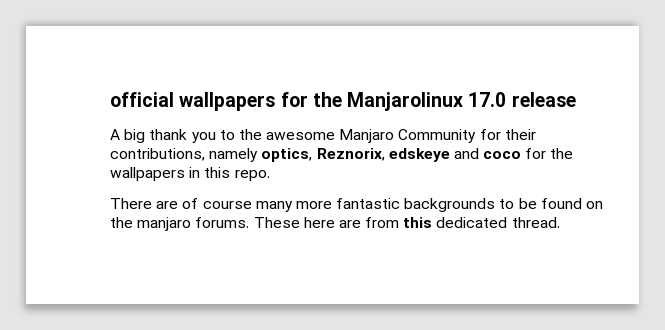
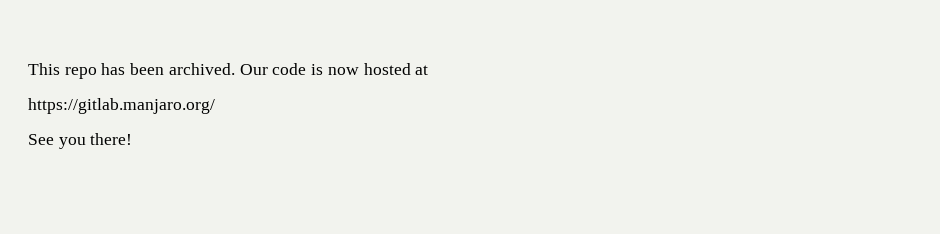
- official wallpapers for the Manjarolinux 17.0 release
- A big thank you to the awesome Manjaro Community for their contributions, namely optics, Reznorix, edskeye and coco for the wallpapers in this repo.
- There are of course many more fantastic backgrounds to be found on the manjaro forums. These here are from this dedicated thread.
+ This repo has been archived. Our code is now hosted at
+ https://gitlab.manjaro.org/
+ See you there!

